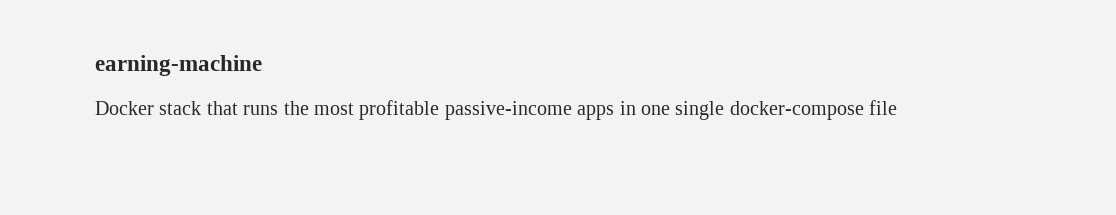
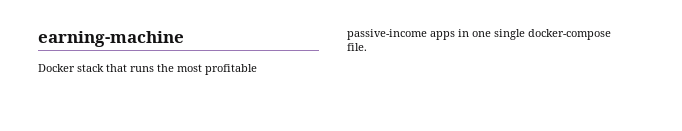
- Docker stack that runs the most profitable passive-income apps in one single docker-compose file
+ Docker stack that runs the most profitable passive-income apps in one single docker-compose file.

